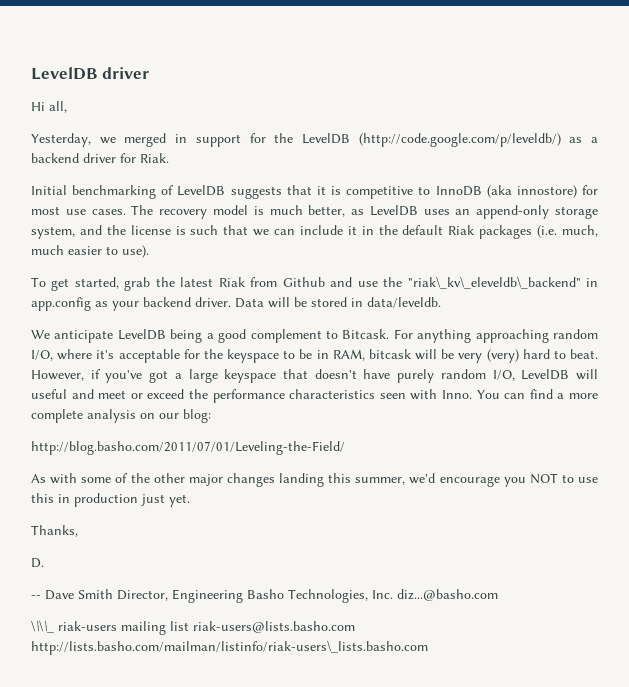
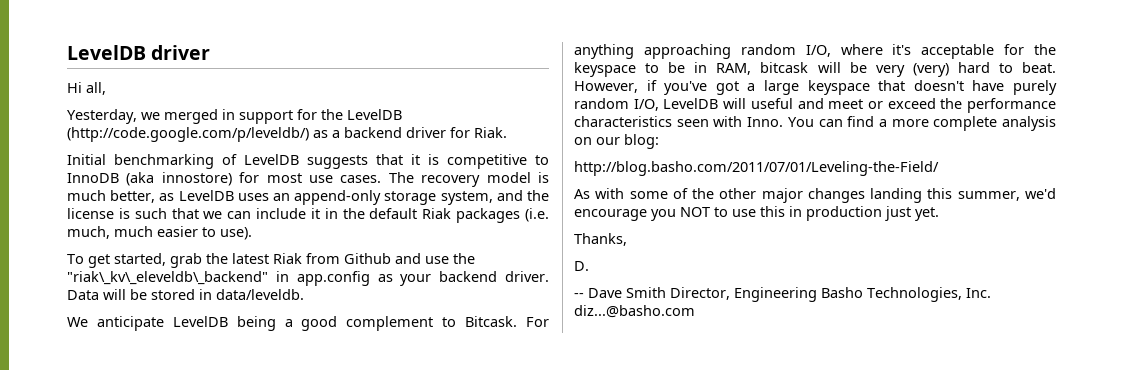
- \\\\_ riak-users mailing list riak-users@lists.basho.com http://lists.basho.com/mailman/listinfo/riak-users\_lists.basho.com

